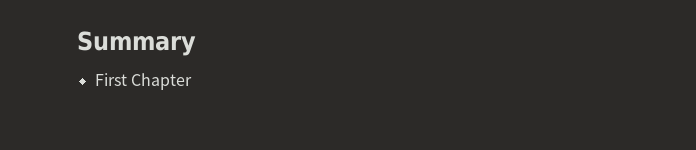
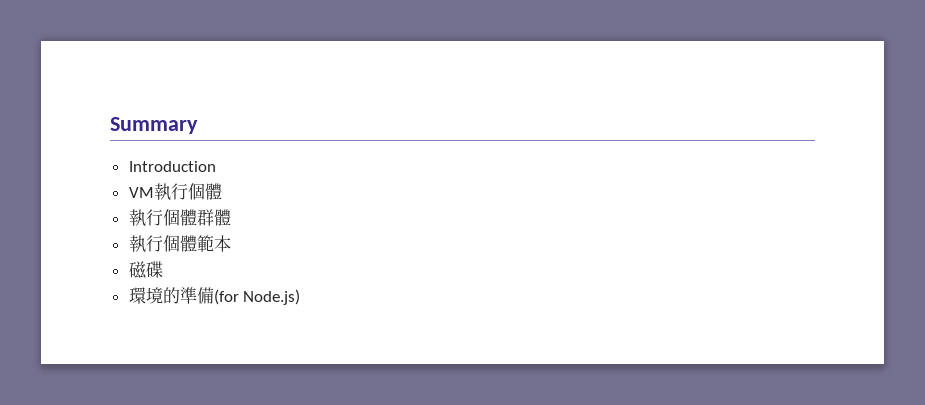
- First Chapter
+ Introduction
+ VM執行個體
+ 執行個體群體
+ 執行個體範本
+ 磁碟
+ 環境的準備(for Node.js)

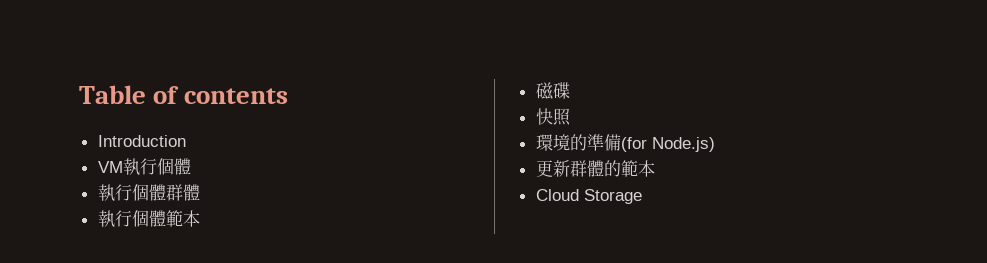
- Summary
+ Table of contents
+ 快照
+ 更新群體的範本
+ Cloud Storage

